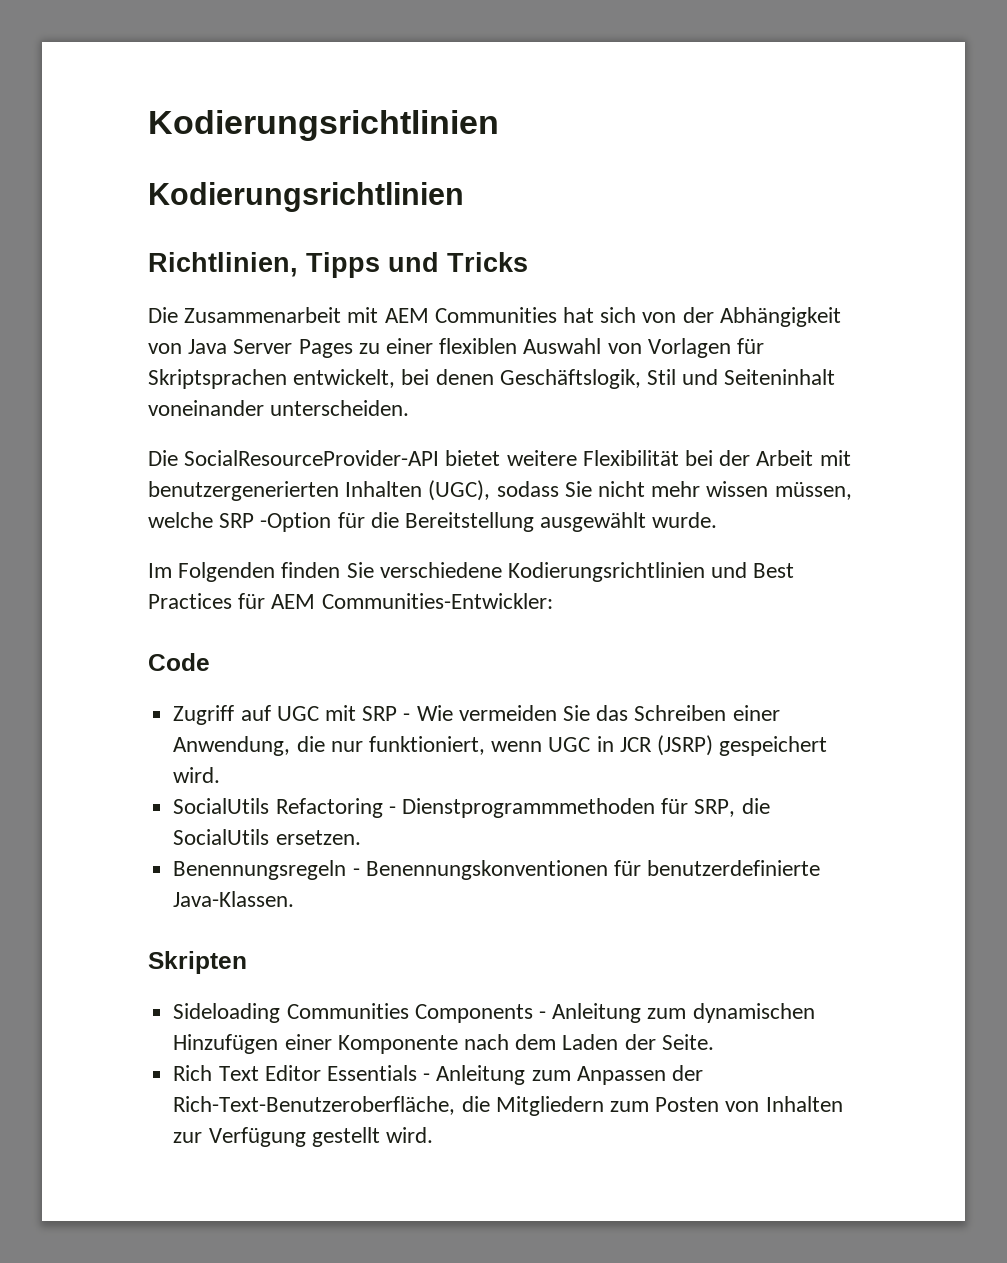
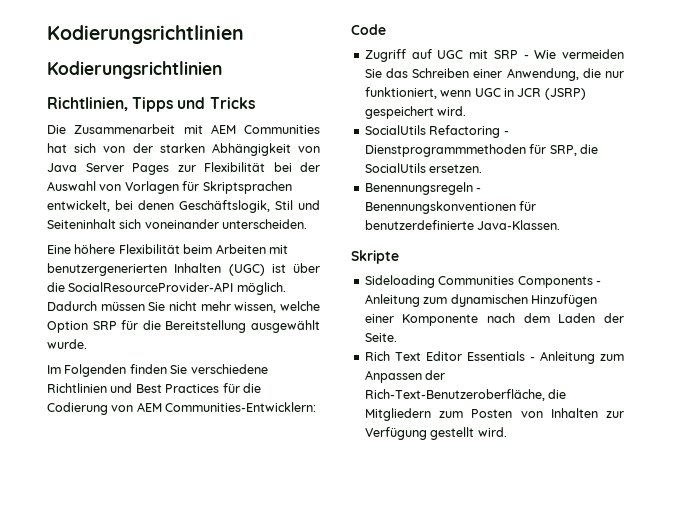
- Die Zusammenarbeit mit AEM Communities hat sich von der Abhängigkeit von Java Server Pages zu einer flexiblen Auswahl von Vorlagen für Skriptsprachen entwickelt, bei denen Geschäftslogik, Stil und Seiteninhalt voneinander unterscheiden.
+ Die Zusammenarbeit mit AEM Communities hat sich von der starken Abhängigkeit von Java Server Pages zur Flexibilität bei der Auswahl von Vorlagen für Skriptsprachen entwickelt, bei denen Geschäftslogik, Stil und Seiteninhalt sich voneinander unterscheiden.
- Die SocialResourceProvider-API bietet weitere Flexibilität bei der Arbeit mit benutzergenerierten Inhalten (UGC), sodass Sie nicht mehr wissen müssen, welche SRP -Option für die Bereitstellung ausgewählt wurde.
+ Eine höhere Flexibilität beim Arbeiten mit benutzergenerierten Inhalten (UGC) ist über die SocialResourceProvider-API möglich. Dadurch müssen Sie nicht mehr wissen, welche Option SRP für die Bereitstellung ausgewählt wurde.
- Im Folgenden finden Sie verschiedene Kodierungsrichtlinien und Best Practices für AEM Communities-Entwickler:
+ Im Folgenden finden Sie verschiedene Richtlinien und Best Practices für die Codierung von AEM Communities-Entwicklern:
- Skripten
+ Skripte

